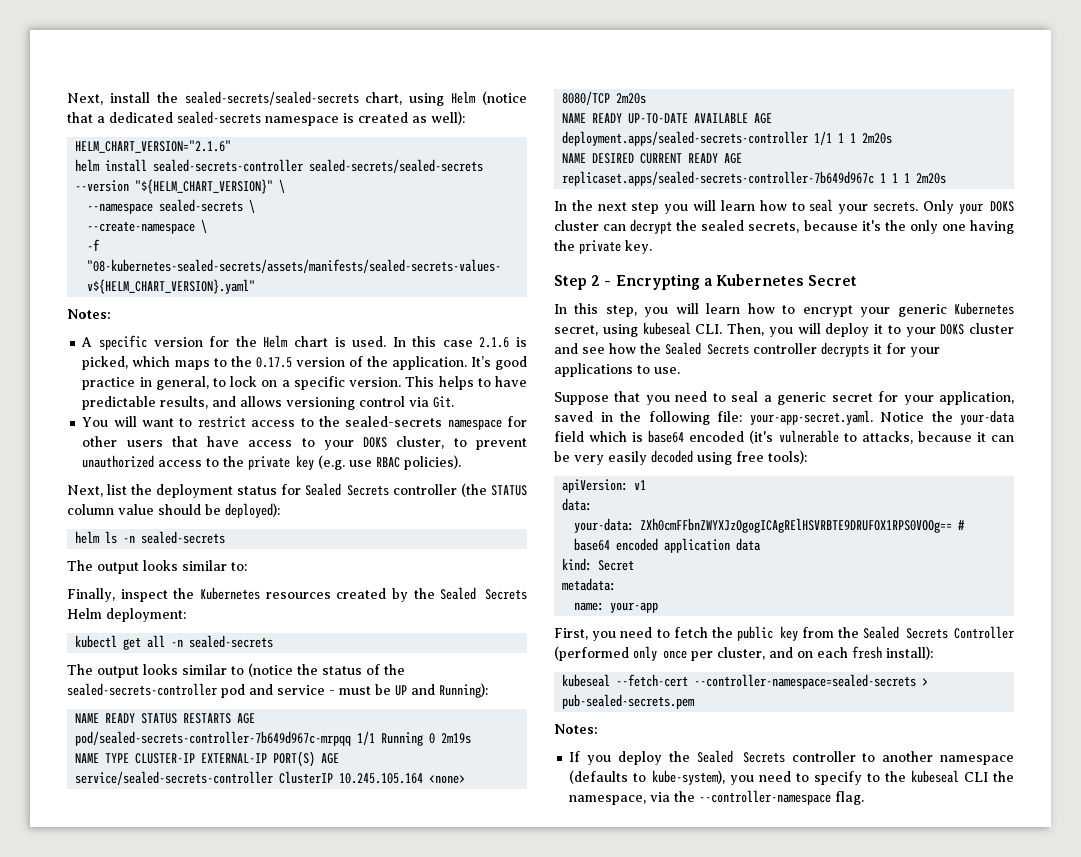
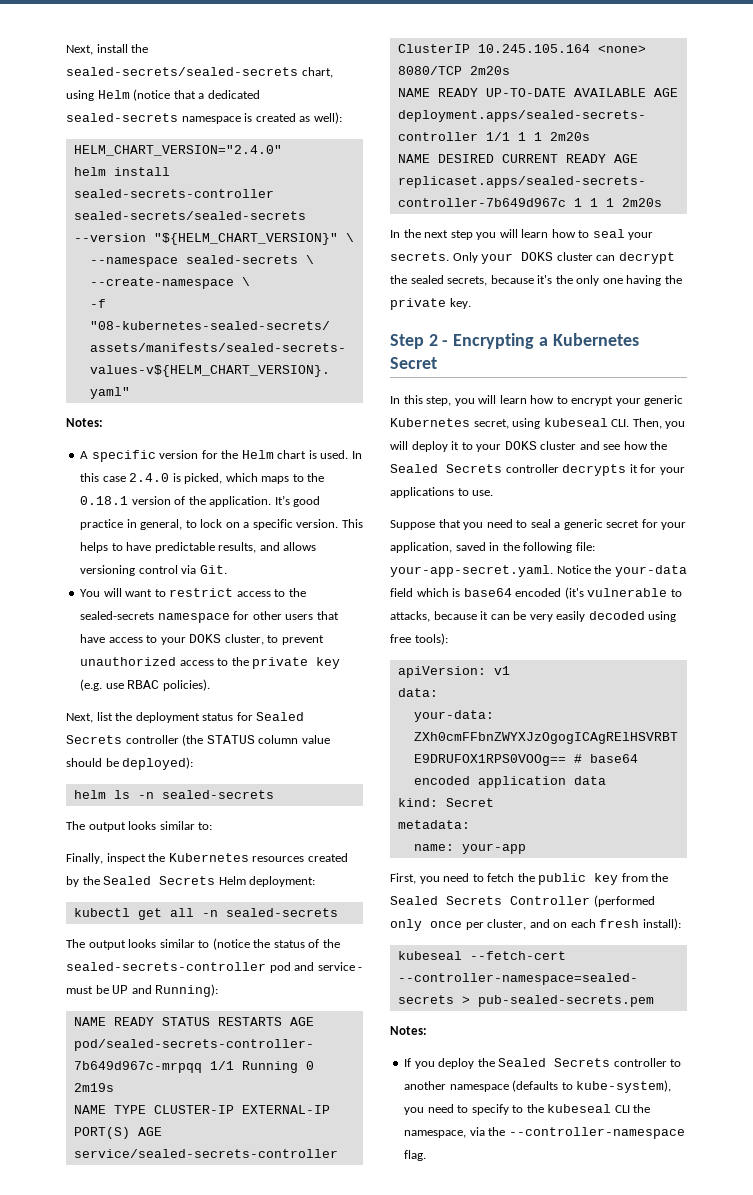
- HELM_CHART_VERSION="2.1.6"
+ HELM_CHART_VERSION="2.4.0"
- In this case 2.1.6 is picked, which maps to the 0.17.5 version of the application.
+ In this case 2.4.0 is picked, which maps to the 0.18.1 version of the application.

